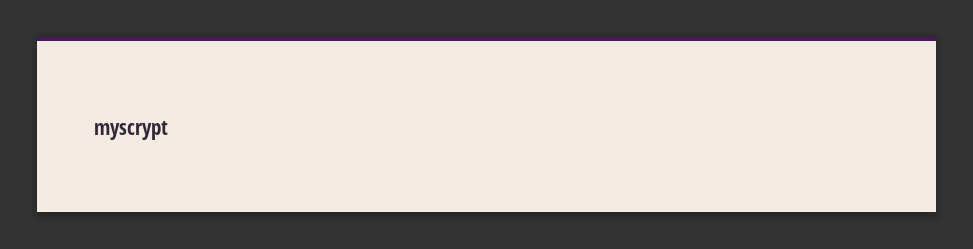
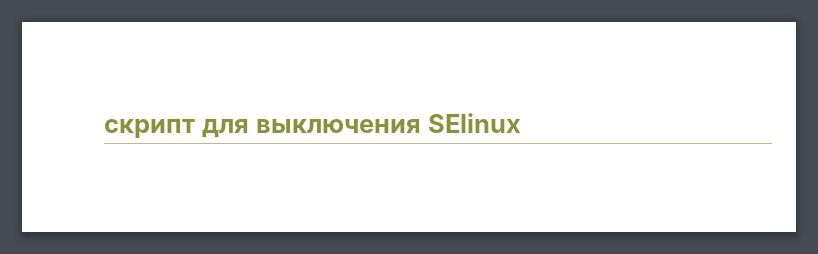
- myscrypt
+ скрипт для выключения SElinux

